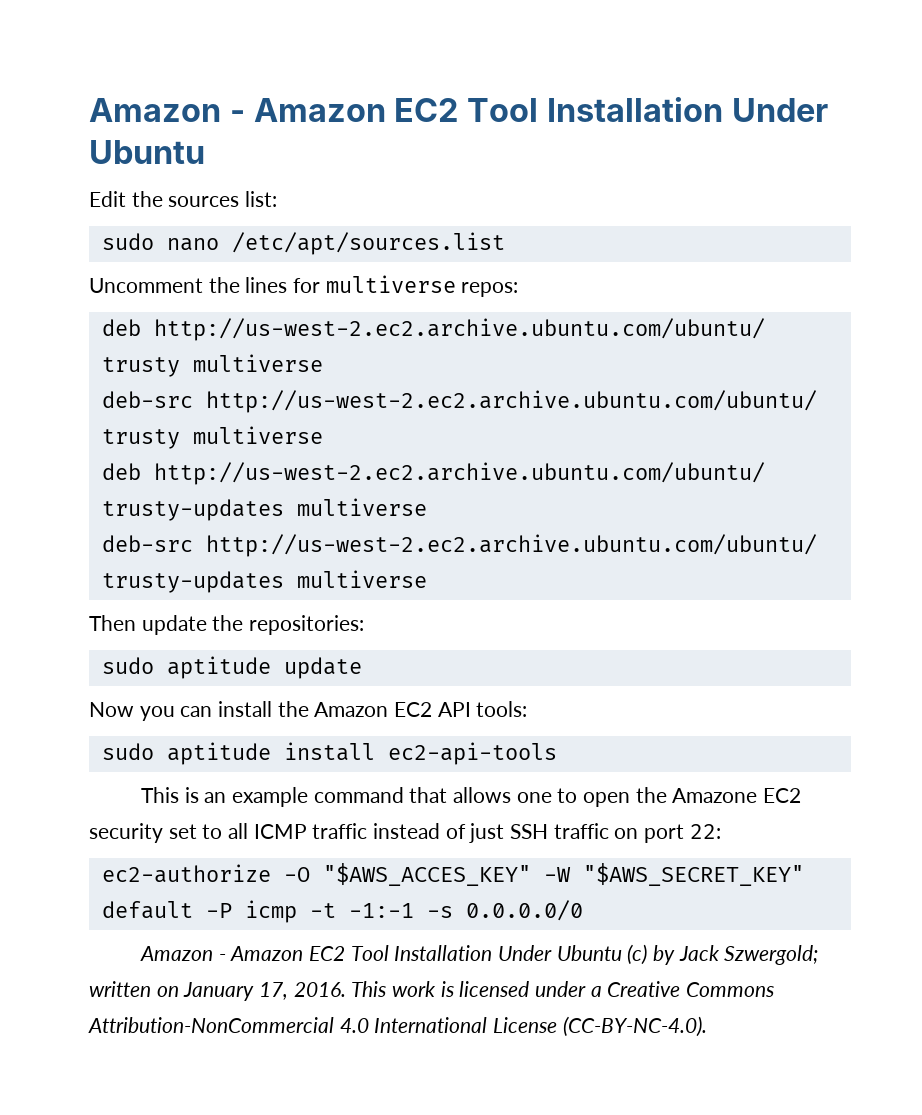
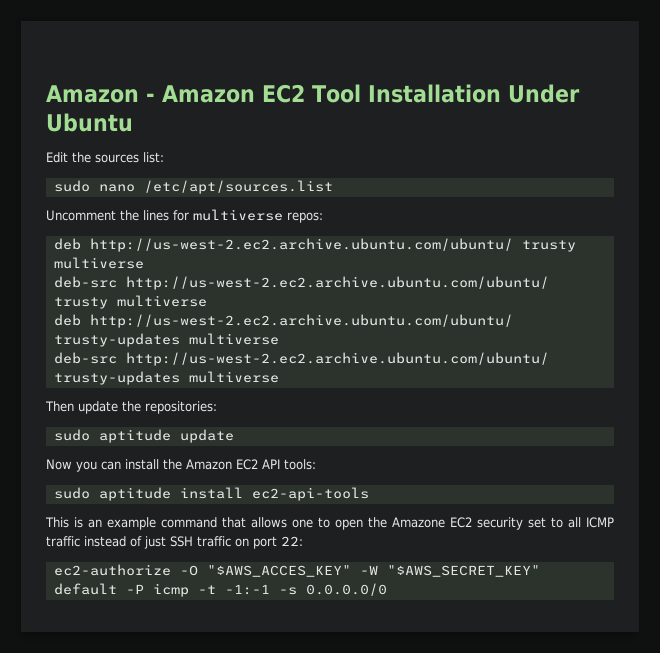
- Amazon - Amazon EC2 Tool Installation Under Ubuntu (c) by Jack Szwergold; written on January 17, 2016. This work is licensed under a Creative Commons Attribution-NonCommercial 4.0 International License (CC-BY-NC-4.0).

